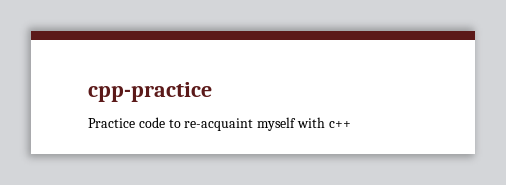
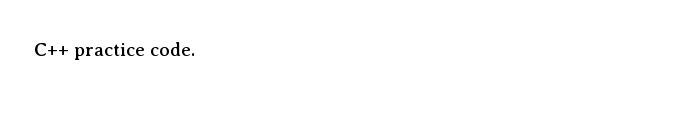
- cpp-practice
- Practice code to re-acquaint myself with c++
+ C++ practice code.

